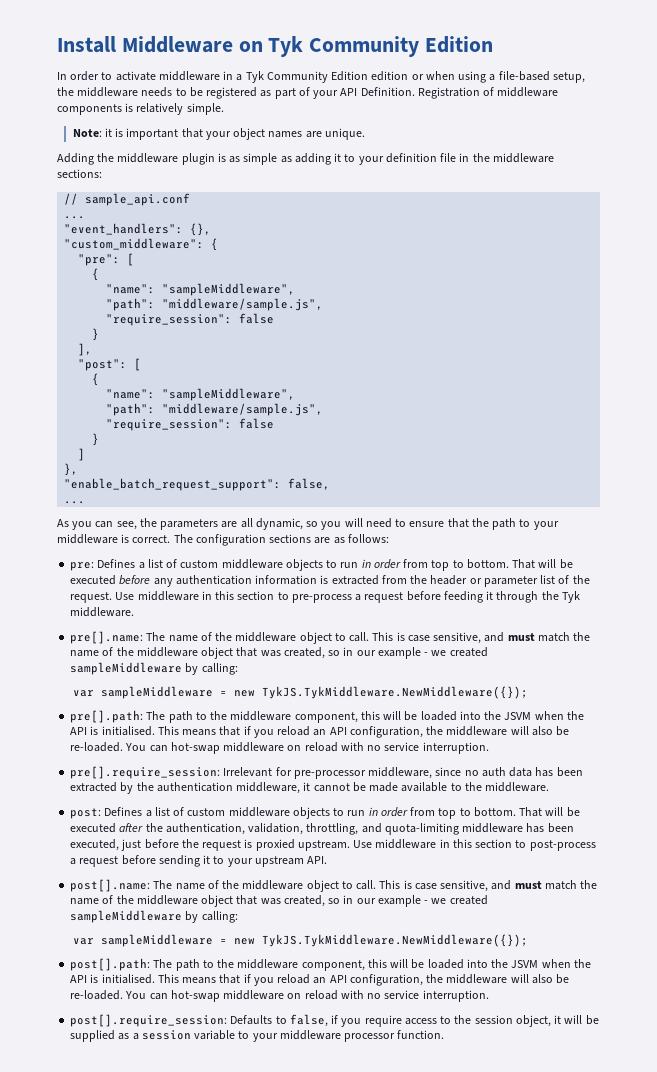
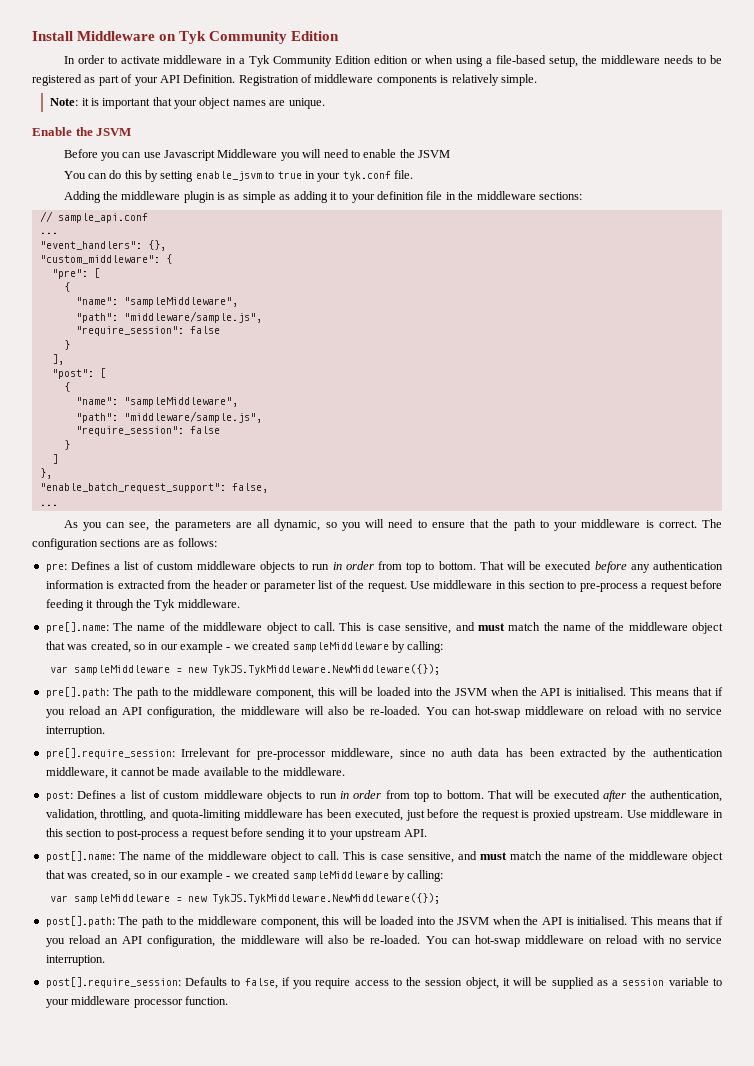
+ Enable the JSVM
+ Before you can use Javascript Middleware you will need to enable the JSVM
+ You can do this by setting enable_jsvm to true in your tyk.conf file.

